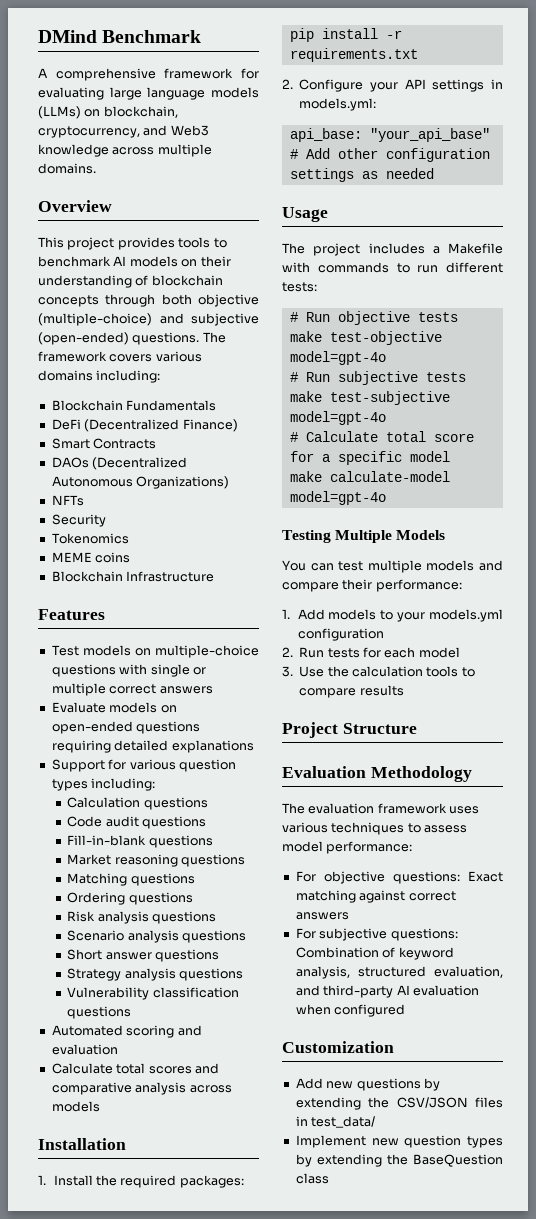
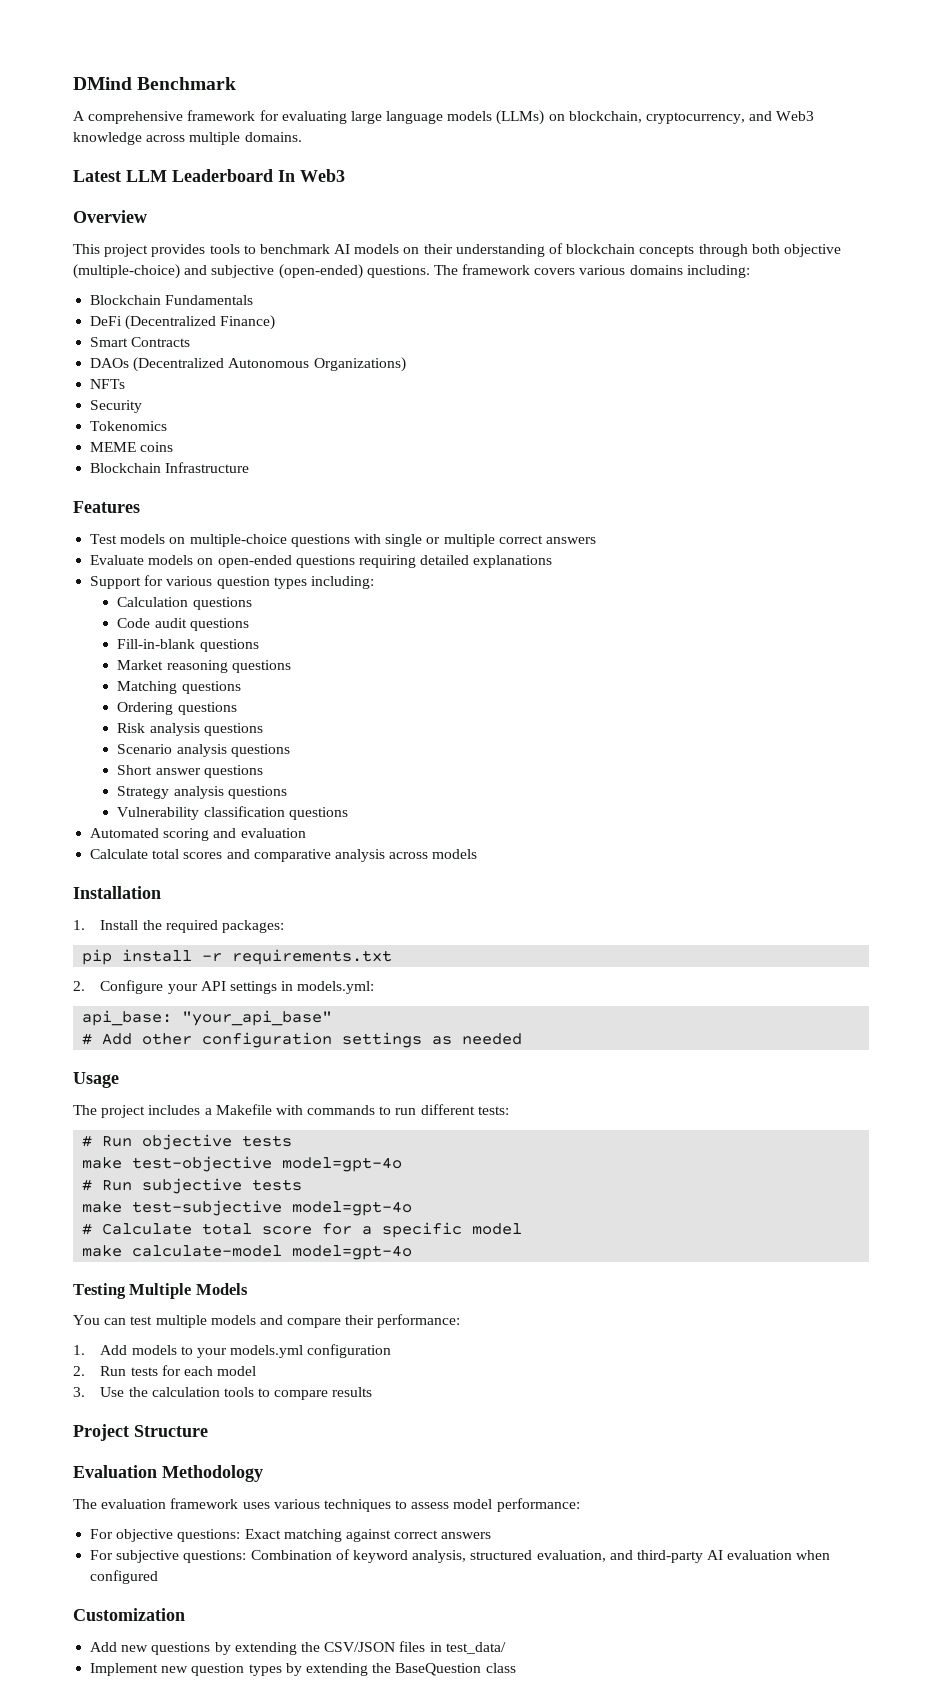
+ Latest LLM Leaderboard In Web3

